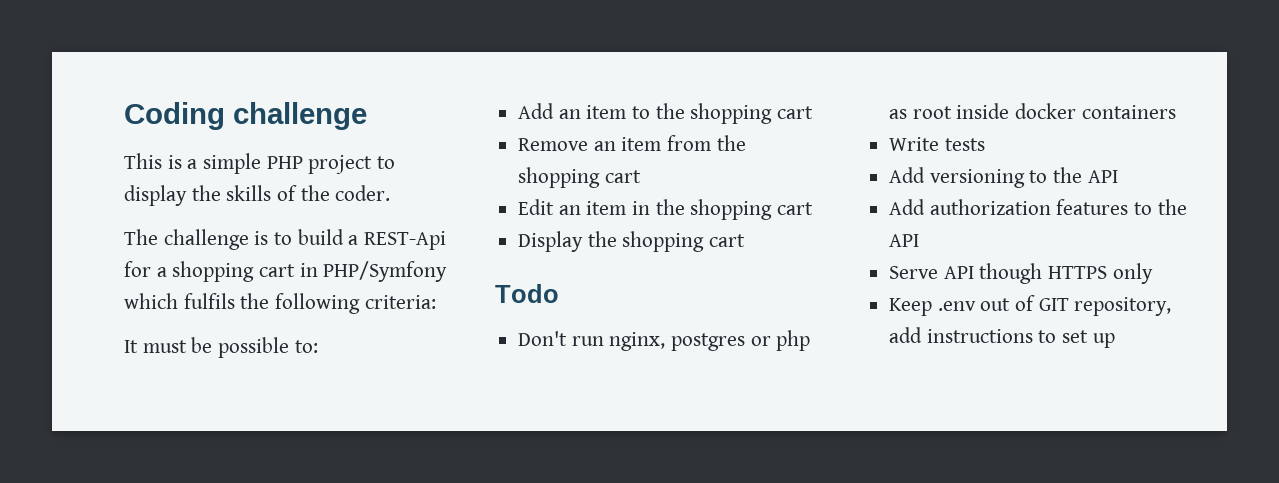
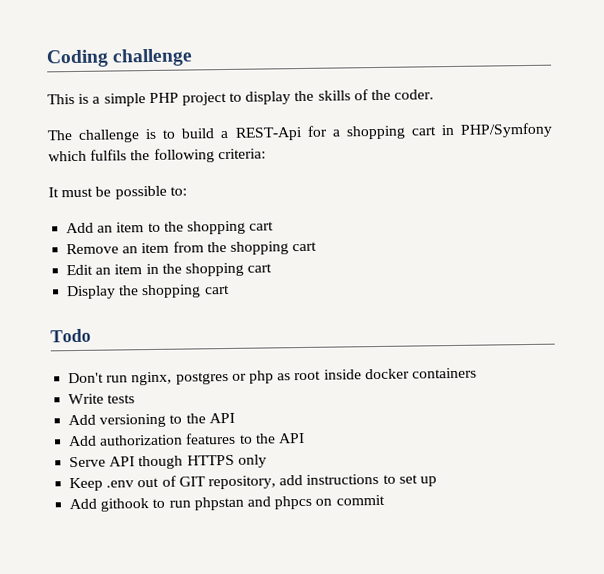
+ Add githook to run phpstan and phpcs on commit

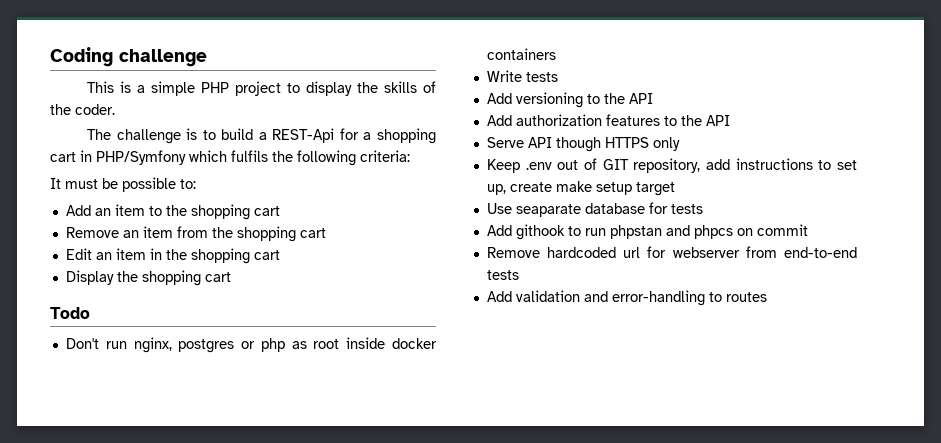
- Keep .env out of GIT repository, add instructions to set up
+ Keep .env out of GIT repository, add instructions to set up, create make setup target
+ Use seaparate database for tests
+ Remove hardcoded url for webserver from end-to-end tests
+ Add validation and error-handling to routes

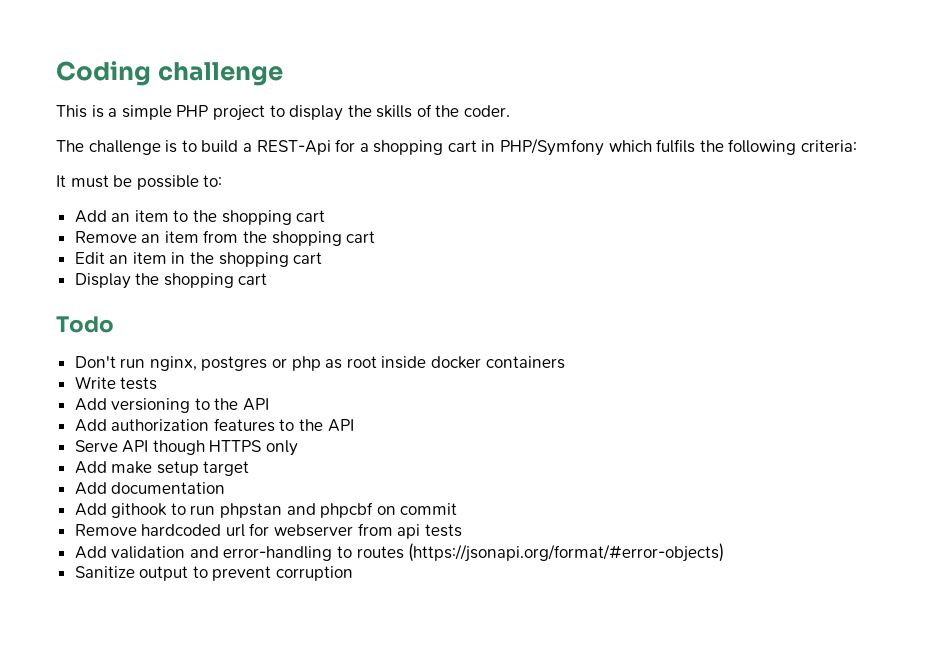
- Keep .env out of GIT repository, add instructions to set up, create make setup target
- Use seaparate database for tests
+ Add make setup target
+ Add documentation
- Add githook to run phpstan and phpcs on commit
+ Add githook to run phpstan and phpcbf on commit
- Remove hardcoded url for webserver from end-to-end tests
+ Remove hardcoded url for webserver from api tests
- Add validation and error-handling to routes
+ Add validation and error-handling to routes (https://jsonapi.org/format/#error-objects)
+ Sanitize output to prevent corruption

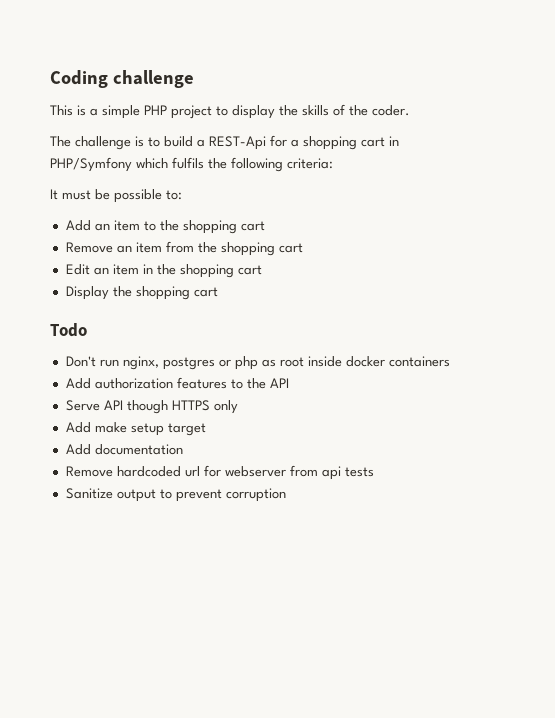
- Write tests
- Add versioning to the API
- Add githook to run phpstan and phpcbf on commit
- Add validation and error-handling to routes (https://jsonapi.org/format/#error-objects)

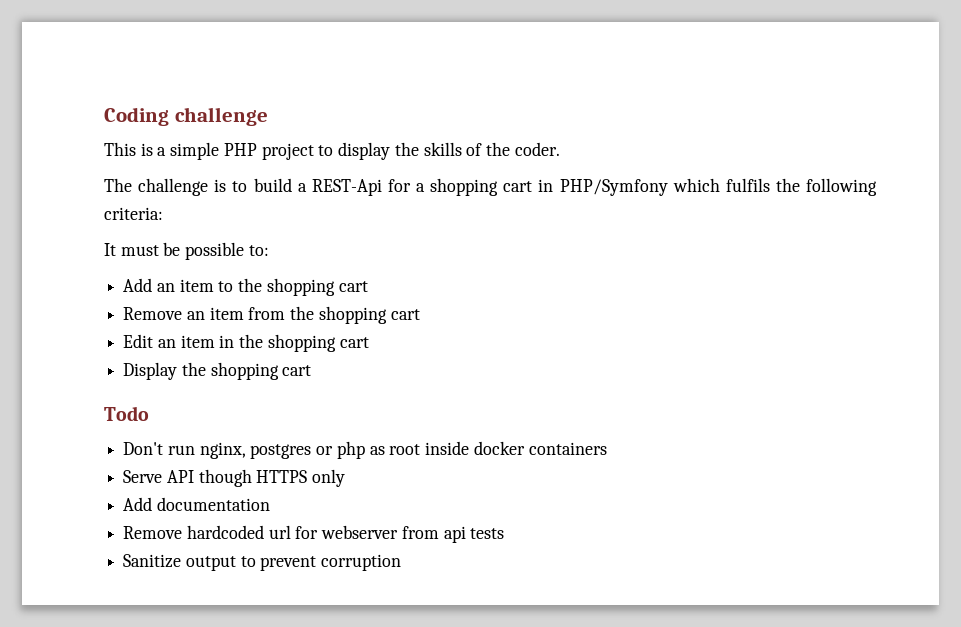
- Add authorization features to the API
- Add make setup target

